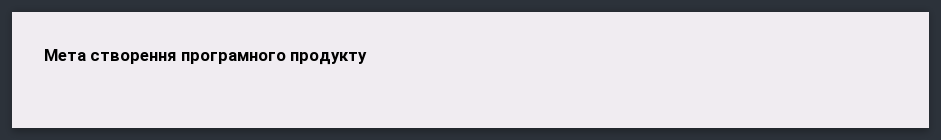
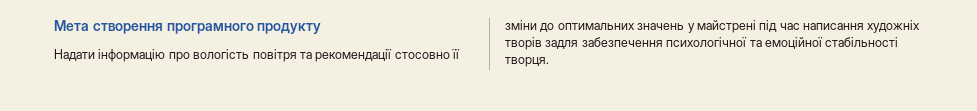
+ Надати інформацію про вологість повітря та рекомендації стосовно її зміни до оптимальних значень у майстрені під час написання художніх творів задля забезпечення психологічної та емоційної стабільності творця.

